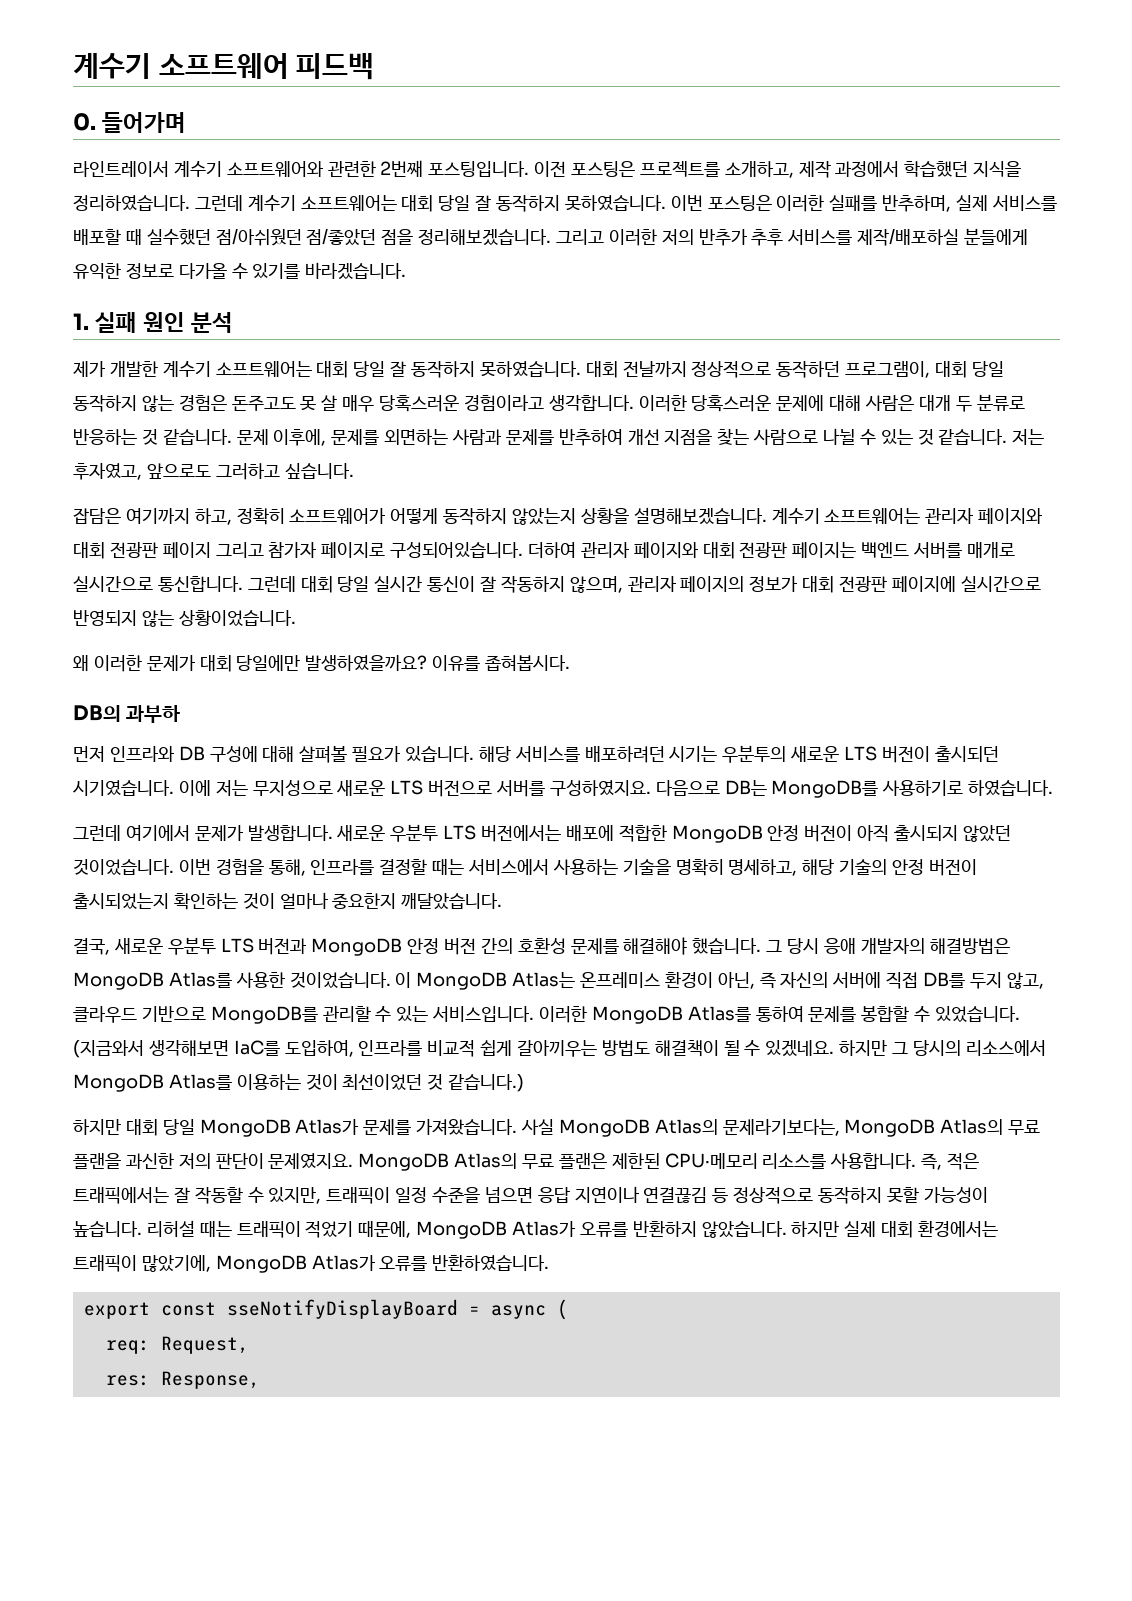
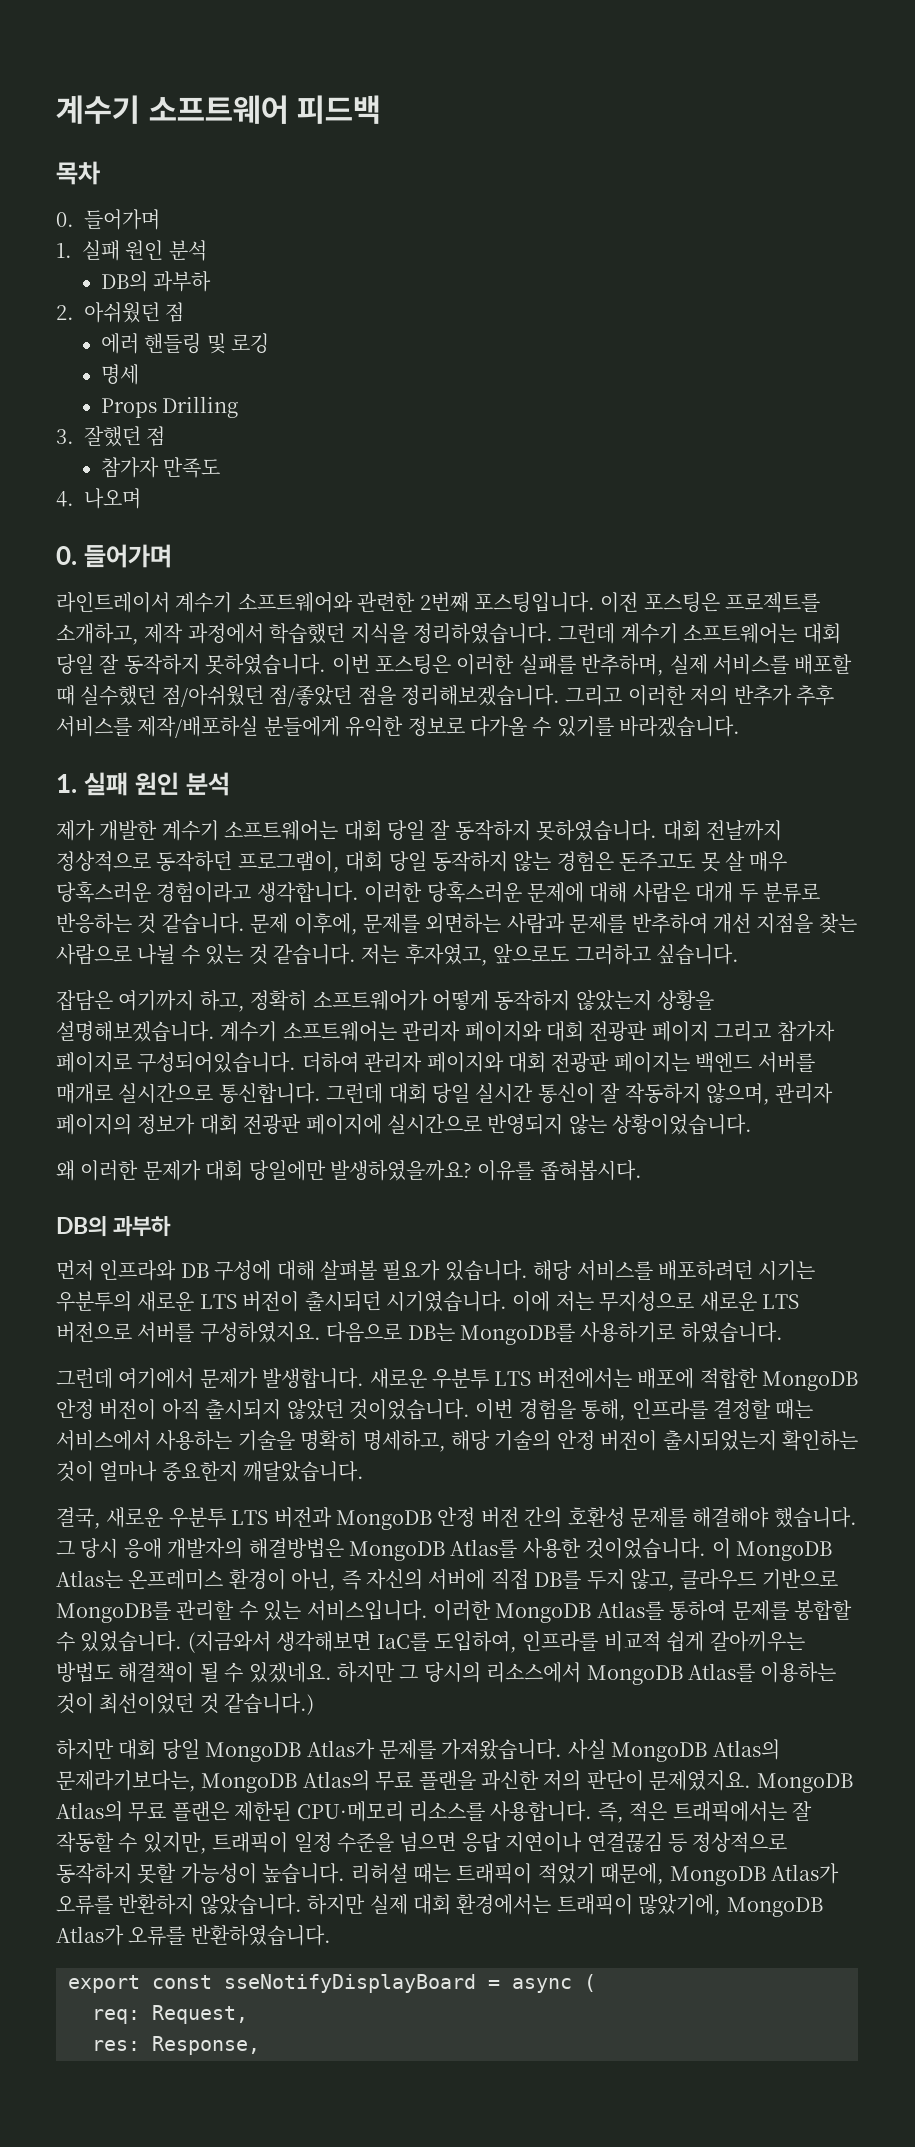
+ 목차
+ 0. 들어가며
+ 1. 실패 원인 분석
+ DB의 과부하
+ 2. 아쉬웠던 점
+ 에러 핸들링 및 로깅
+ 명세
+ Props Drilling
+ 3. 잘했던 점
+ 참가자 만족도
+ 4. 나오며

